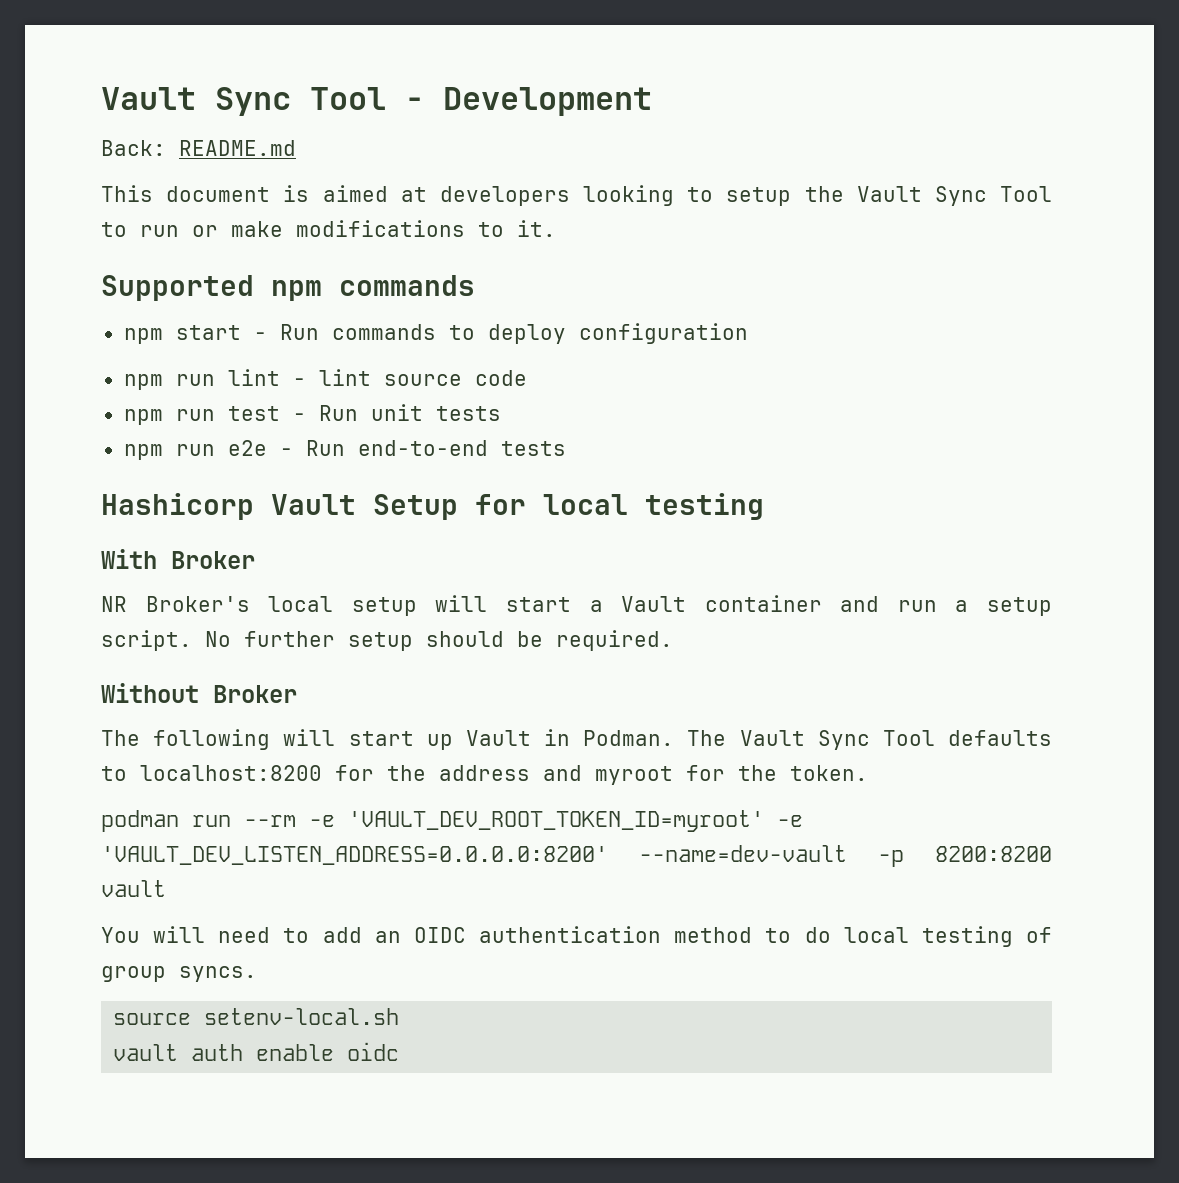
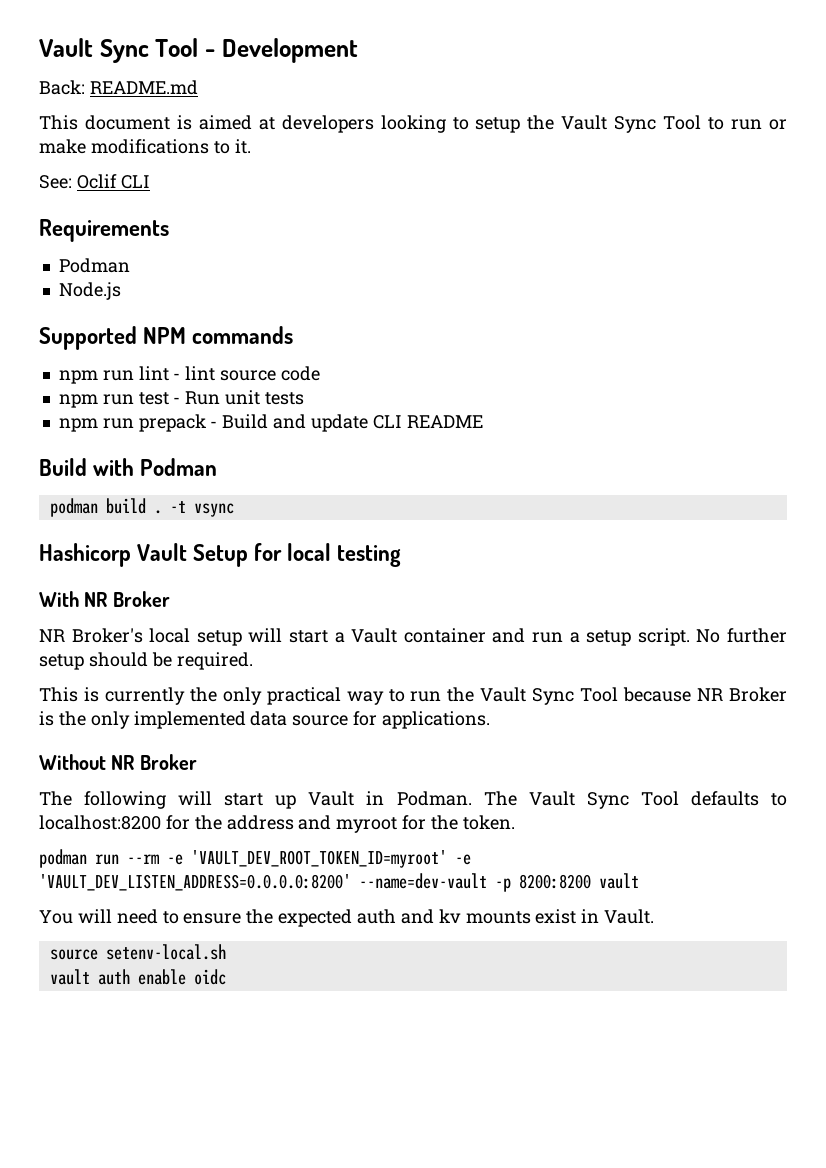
+ See: Oclif CLI
+ Requirements
+ Podman
+ Node.js
- Supported npm commands
- npm start - Run commands to deploy configuration
+ Supported NPM commands
- npm run e2e - Run end-to-end tests
+ npm run prepack - Build and update CLI README
+ Build with Podman
+ podman build . -t vsync
- With Broker
+ With NR Broker
+ This is currently the only practical way to run the Vault Sync Tool because NR Broker is the only implemented data source for applications.
- Without Broker
+ Without NR Broker
- You will need to add an OIDC authentication method to do local testing of group syncs.
+ You will need to ensure the expected auth and kv mounts exist in Vault.

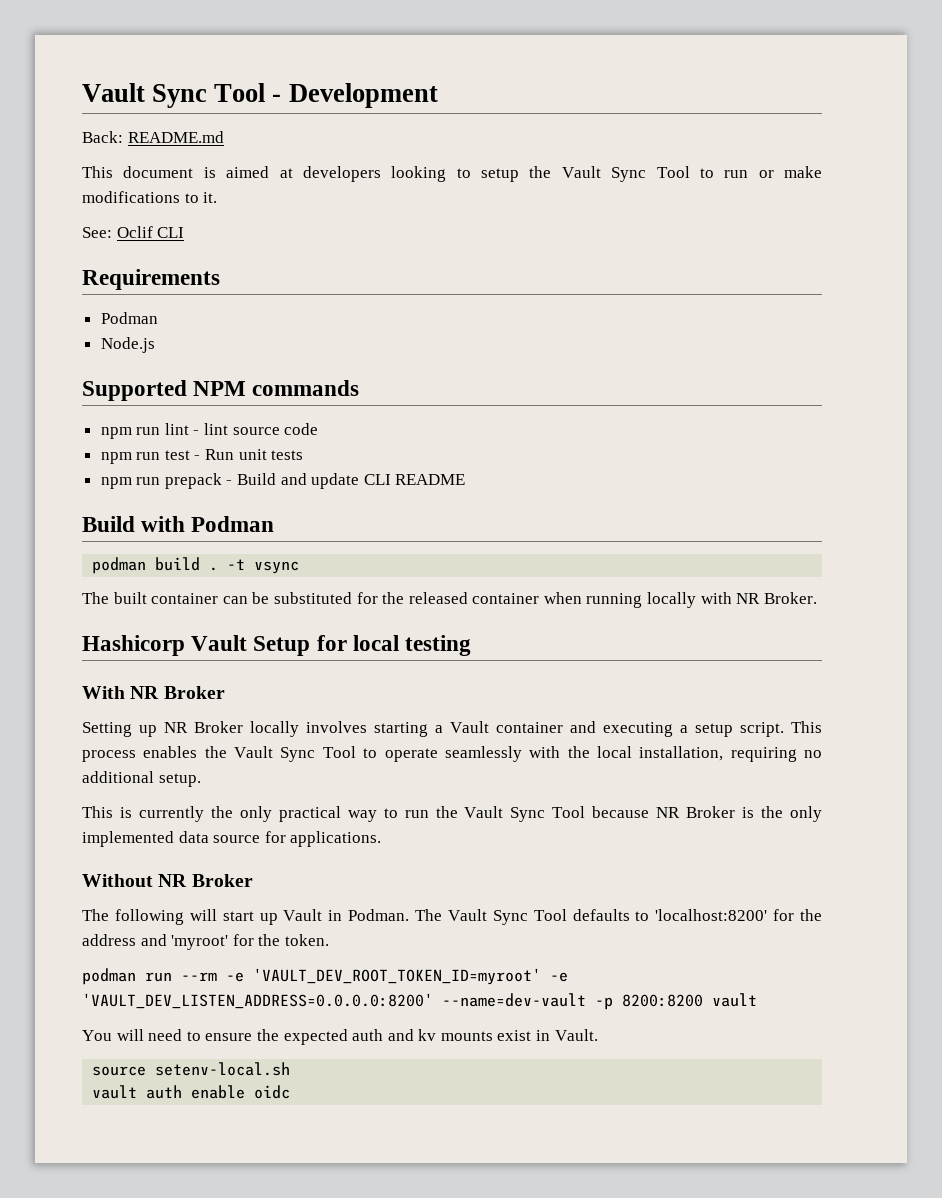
+ The built container can be substituted for the released container when running locally with NR Broker.
- NR Broker's local setup will start a Vault container and run a setup script.
+ Setting up NR Broker locally involves starting a Vault container and executing a setup script.
- No further setup should be required.
+ This process enables the Vault Sync Tool to operate seamlessly with the local installation, requiring no additional setup.
- The Vault Sync Tool defaults to localhost:8200 for the address and myroot for the token.
+ The Vault Sync Tool defaults to 'localhost:8200' for the address and 'myroot' for the token.

